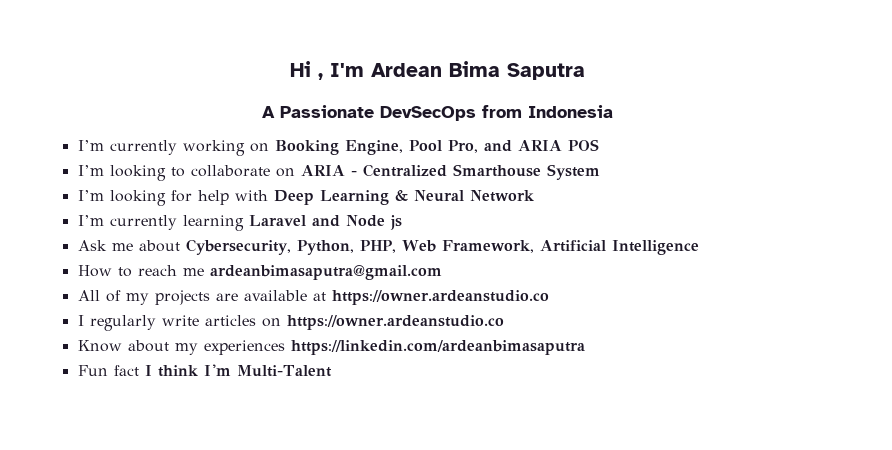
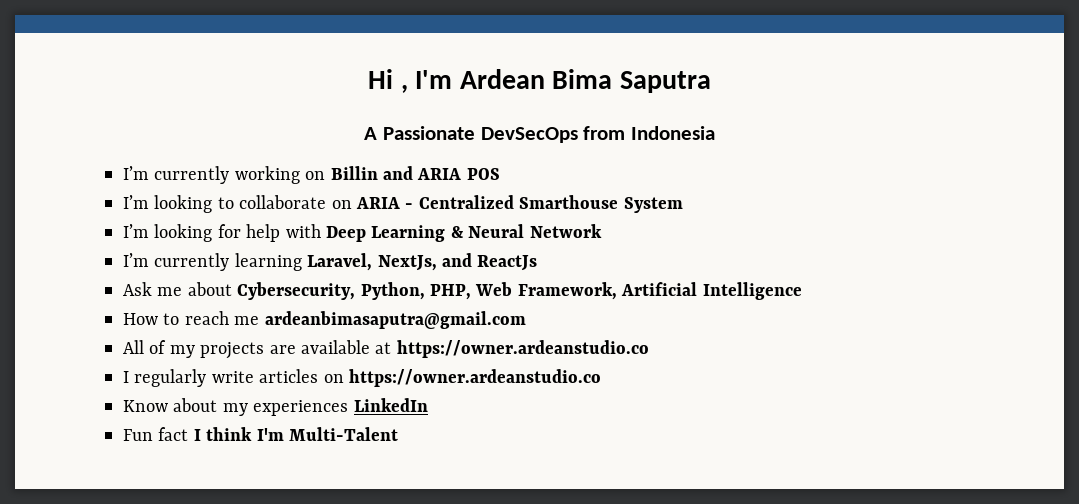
- I’m currently working on Booking Engine, Pool Pro, and ARIA POS
+ I’m currently working on Billin and ARIA POS
- I’m currently learning Laravel and Node js
+ I’m currently learning Laravel, NextJs, and ReactJs
- Know about my experiences https://linkedin.com/ardeanbimasaputra
+ Know about my experiences LinkedIn

